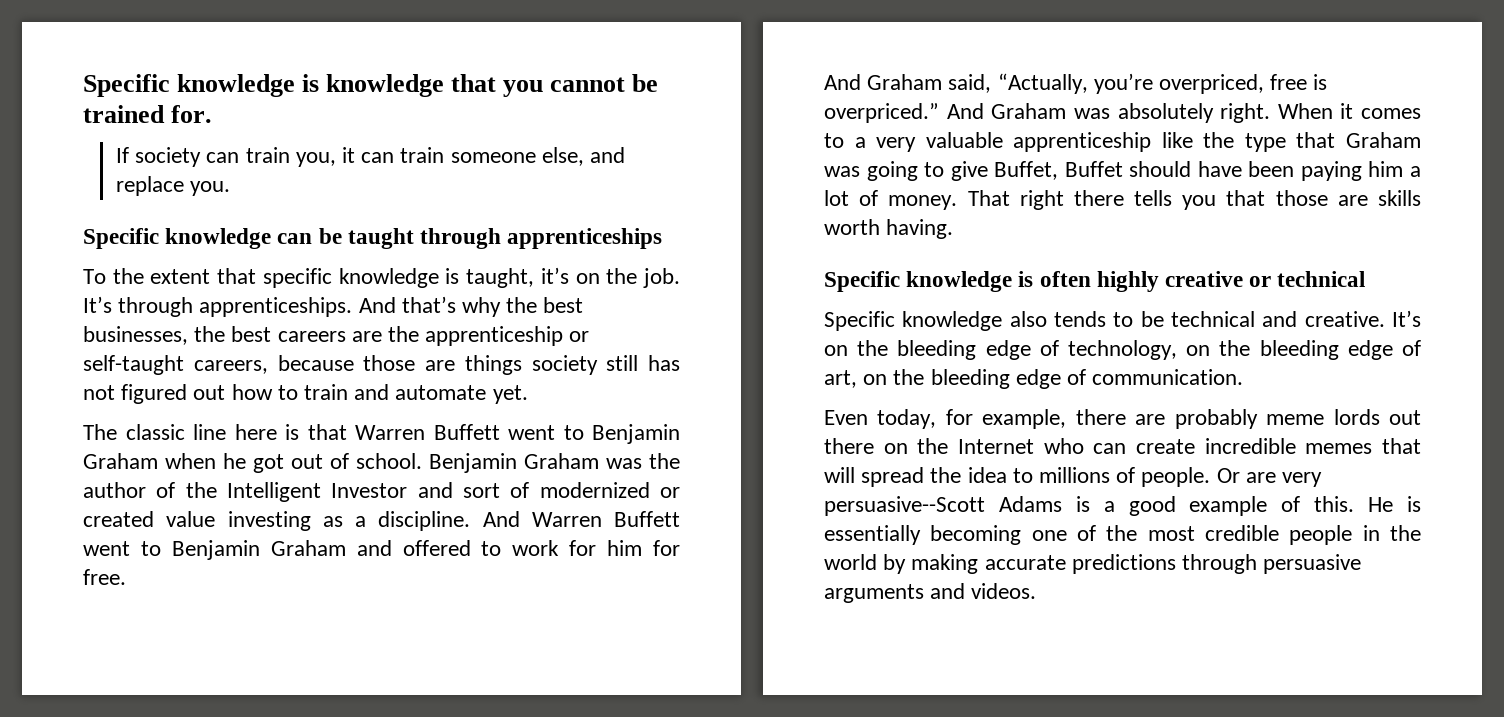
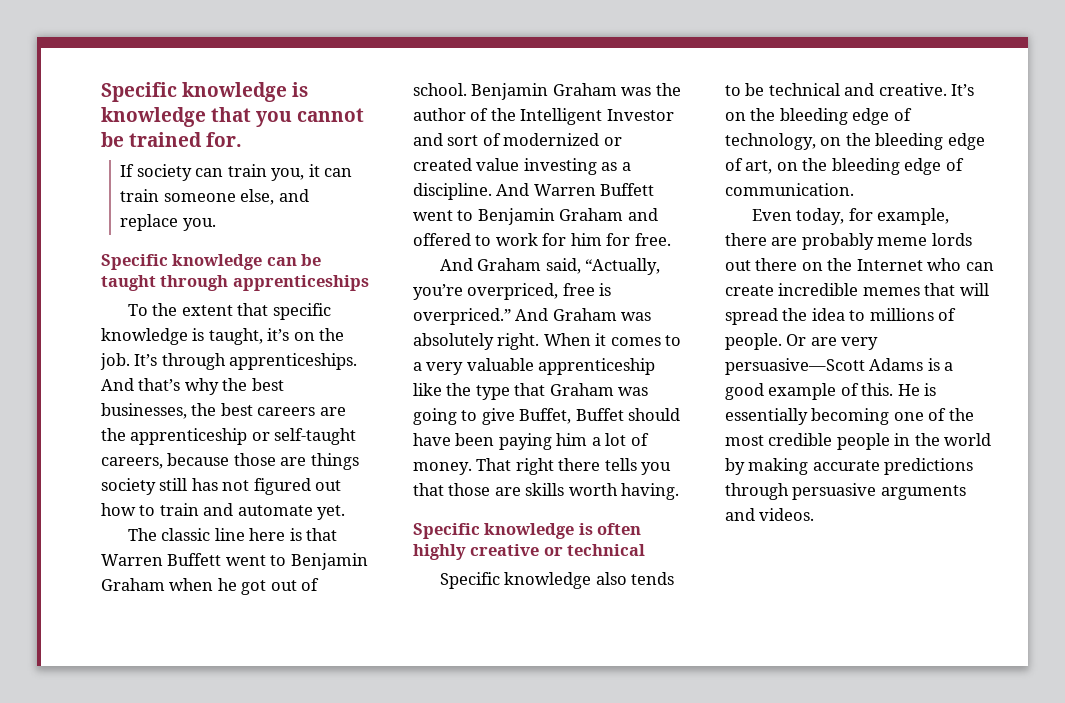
- Or are very persuasive--Scott Adams is a good example of this.
+ Or are very persuasive—Scott Adams is a good example of this.

